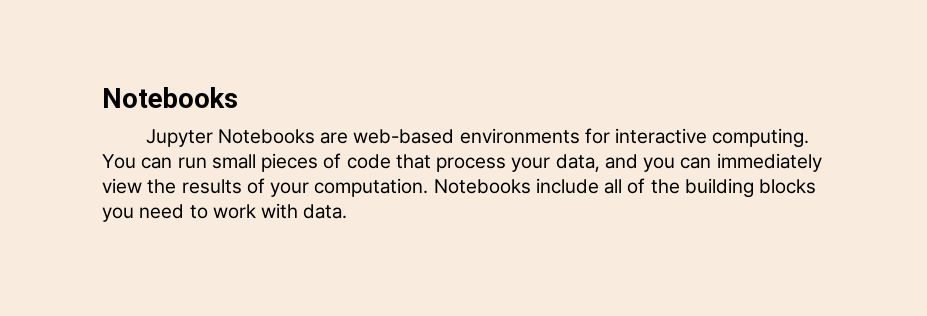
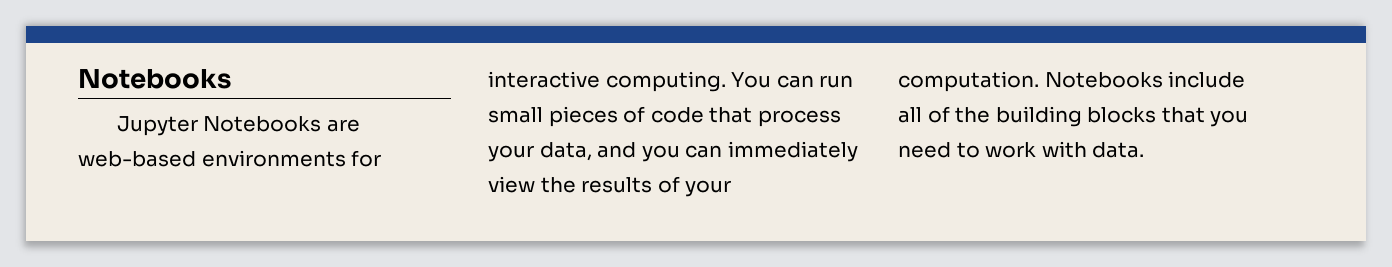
- Notebooks include all of the building blocks you need to work with data.
+ Notebooks include all of the building blocks that you need to work with data.

